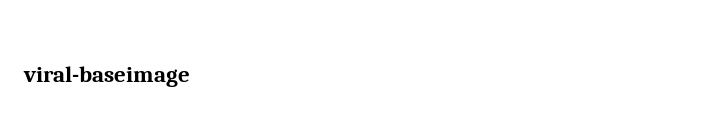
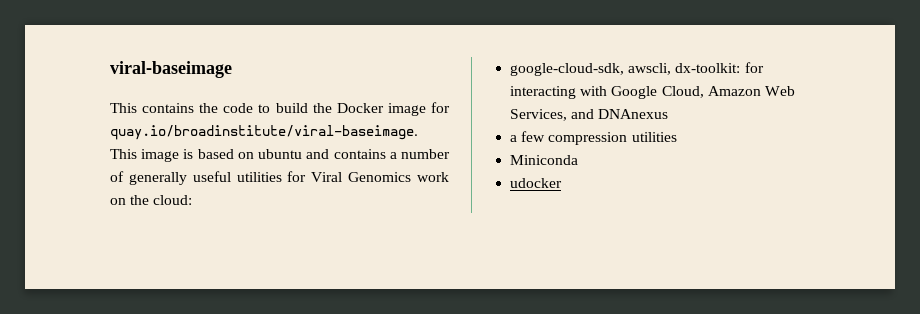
+ This contains the code to build the Docker image for quay.io/broadinstitute/viral-baseimage. This image is based on ubuntu and contains a number of generally useful utilities for Viral Genomics work on the cloud:
+ google-cloud-sdk, awscli, dx-toolkit: for interacting with Google Cloud, Amazon Web Services, and DNAnexus
+ a few compression utilities
+ Miniconda
+ udocker

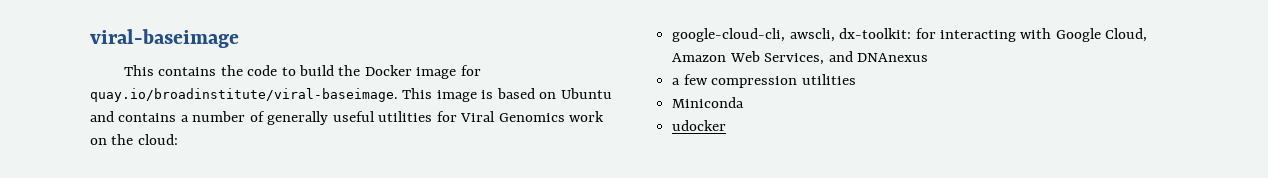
- This contains the code to build the Docker image for quay.io/broadinstitute/viral-baseimage. This image is based on ubuntu and contains a number of generally useful utilities for Viral Genomics work on the cloud:
+ This contains the code to build the Docker image for quay.io/broadinstitute/viral-baseimage. This image is based on Ubuntu and contains a number of generally useful utilities for Viral Genomics work on the cloud:
- google-cloud-sdk, awscli, dx-toolkit: for interacting with Google Cloud, Amazon Web Services, and DNAnexus
+ google-cloud-cli, awscli, dx-toolkit: for interacting with Google Cloud, Amazon Web Services, and DNAnexus

